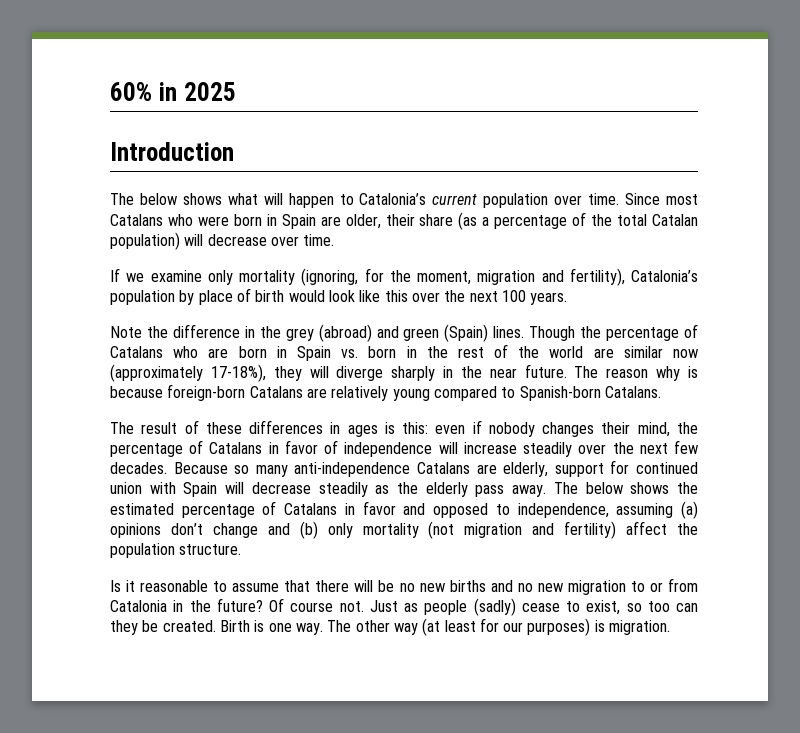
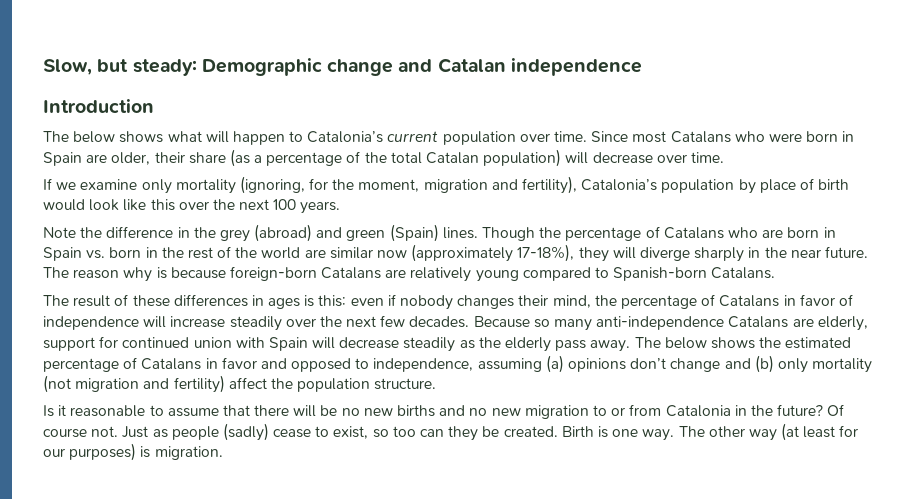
- 60% in 2025
+ Slow, but steady: Demographic change and Catalan independence

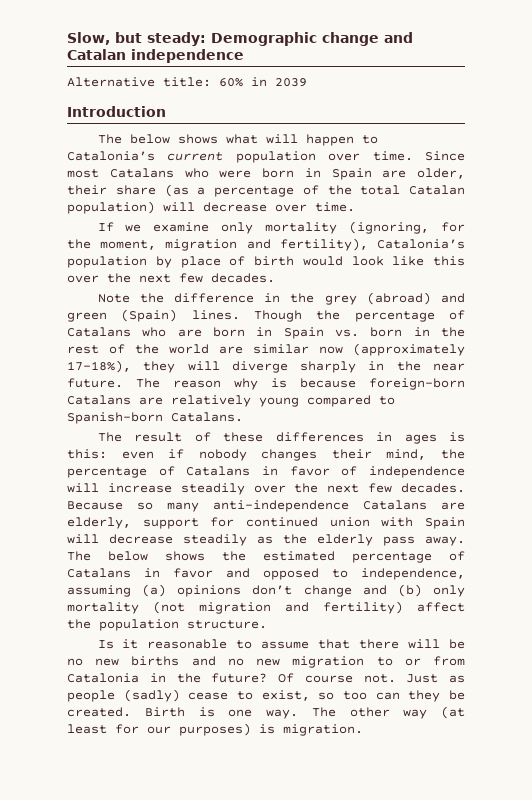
+ Alternative title: 60% in 2039
- If we examine only mortality (ignoring, for the moment, migration and fertility), Catalonia’s population by place of birth would look like this over the next 100 years.
+ If we examine only mortality (ignoring, for the moment, migration and fertility), Catalonia’s population by place of birth would look like this over the next few decades.

